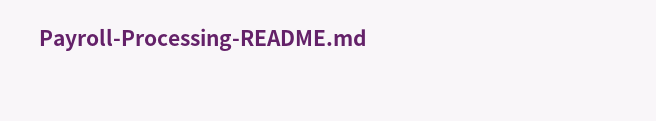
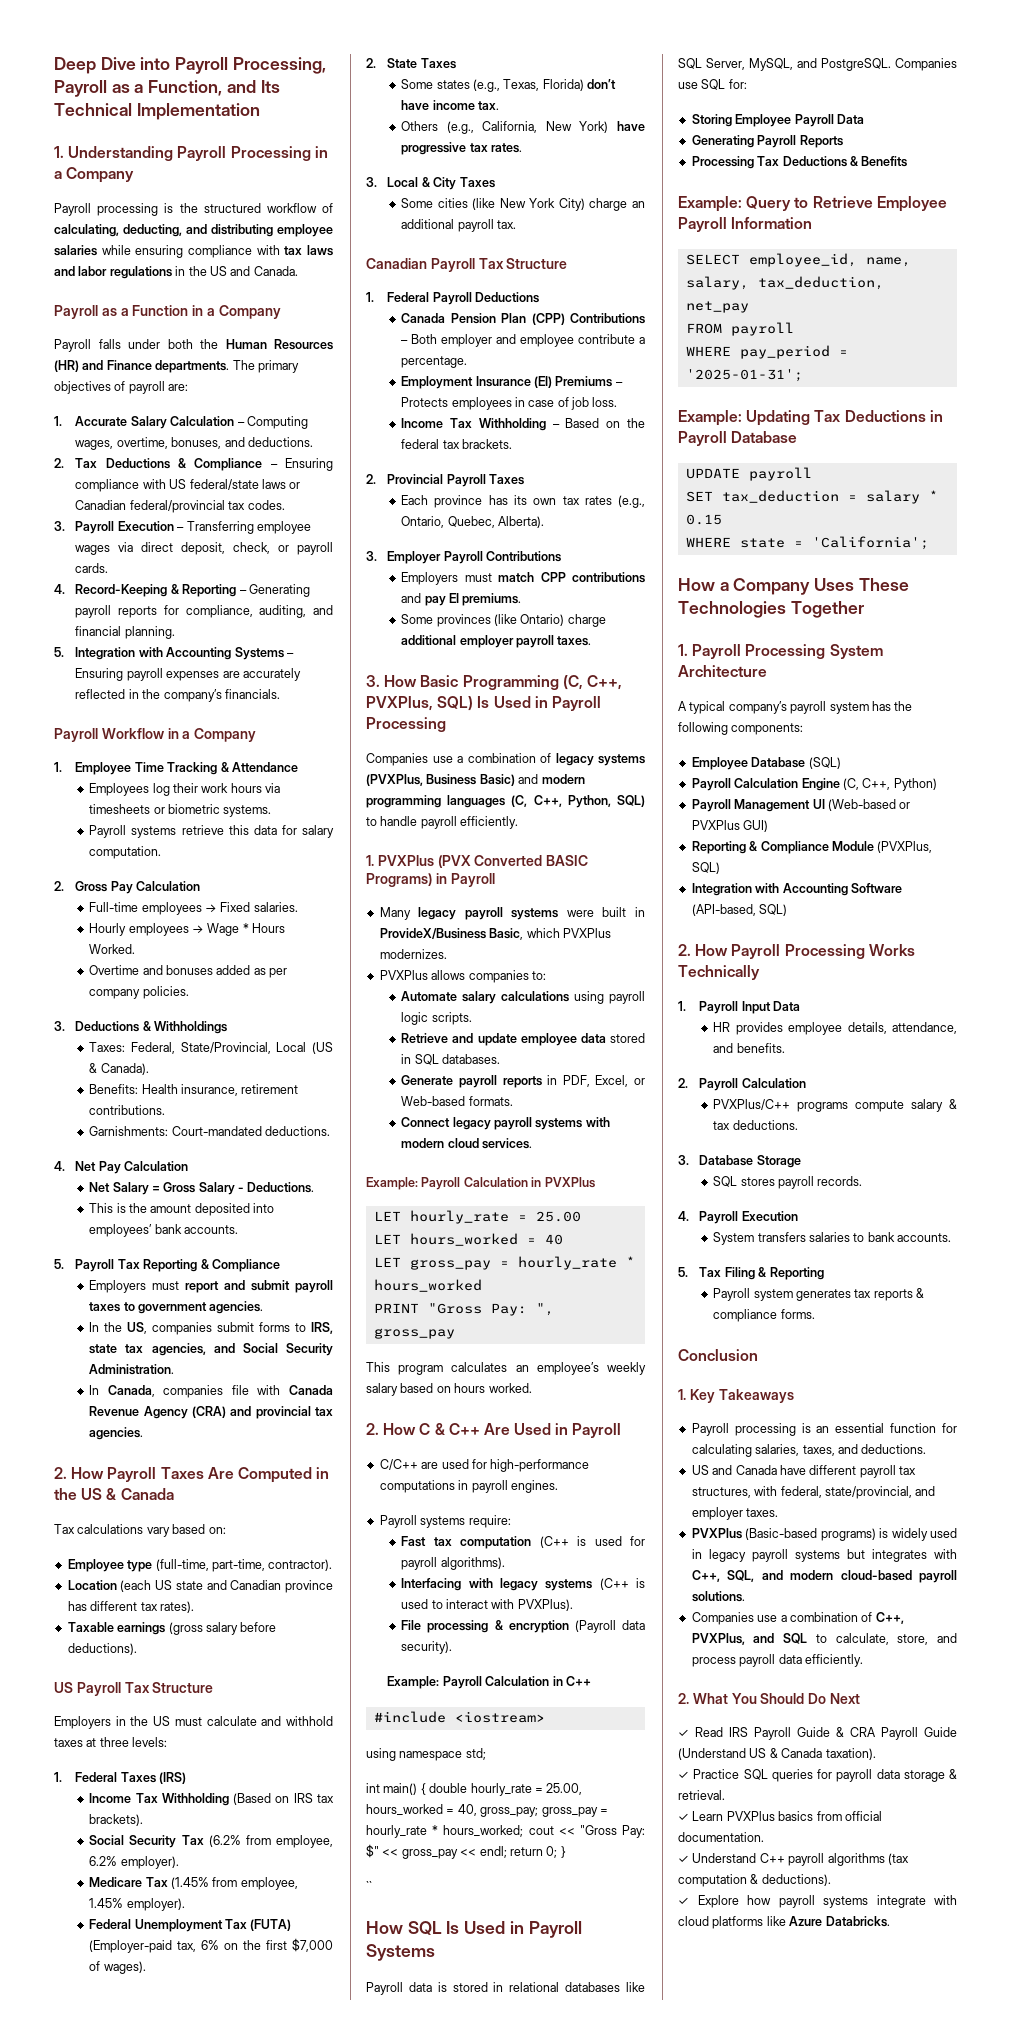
- Payroll-Processing-README.md
+ Deep Dive into Payroll Processing, Payroll as a Function, and Its Technical Implementation
+ 1. Understanding Payroll Processing in a Company
+ Payroll processing is the structured workflow of calculating, deducting, and distributing employee salaries while ensuring compliance with tax laws and labor regulations in the US and Canada.
+ Payroll as a Function in a Company
+ Payroll falls under both the Human Resources (HR) and Finance departments. The primary objectives of payroll are:
+ 1. Accurate Salary Calculation – Computing wages, overtime, bonuses, and deductions.
+ 2. Tax Deductions & Compliance – Ensuring compliance with US federal/state laws or Canadian federal/provincial tax codes.
+ 3. Payroll Execution – Transferring employee wages via direct deposit, check, or payroll cards.
+ 4. Record-Keeping & Reporting – Generating payroll reports for compliance, auditing, and financial planning.
+ 5. Integration with Accounting Systems – Ensuring payroll expenses are accurately reflected in the company’s financials.
+ Payroll Workflow in a Company
+ 1. Employee Time Tracking & Attendance
+ Employees log their work hours via timesheets or biometric systems.
+ Payroll systems retrieve this data for salary computation.
+ 2. Gross Pay Calculation
+ Full-time employees → Fixed salaries.
+ Hourly employees → Wage * Hours Worked.
+ Overtime and bonuses added as per company policies.
+ 3. Deductions & Withholdings
+ Taxes: Federal, State/Provincial, Local (US & Canada).
+ Benefits: Health insurance, retirement contributions.
+ Garnishments: Court-mandated deductions.
+ 4. Net Pay Calculation
+ Net Salary = Gross Salary - Deductions.
+ This is the amount deposited into employees’ bank accounts.
+ 5. Payroll Tax Reporting & Compliance
+ Employers must report and submit payroll taxes to government agencies.
+ In the US, companies submit forms to IRS, state tax agencies, and Social Security Administration.
+ In Canada, companies file with Canada Revenue Agency (CRA) and provincial tax agencies.
+ 2. How Payroll Taxes Are Computed in the US & Canada
+ Tax calculations vary based on:
+ Employee type (full-time, part-time, contractor).
+ Location (each US state and Canadian province has different tax rates).
+ Taxable earnings (gross salary before deductions).
+ US Payroll Tax Structure
+ Employers in the US must calculate and withhold taxes at three levels:
+ 1. Federal Taxes (IRS)
+ Income Tax Withholding (Based on IRS tax brackets).
+ Social Security Tax (6.2% from employee, 6.2% employer).
+ Medicare Tax (1.45% from employee, 1.45% employer).
+ Federal Unemployment Tax (FUTA) (Employer-paid tax, 6% on the first $7,000 of wages).
+ 2. State Taxes
+ Some states (e.g., Texas, Florida) don’t have income tax.
+ Others (e.g., California, New York) have progressive tax rates.
+ 3. Local & City Taxes
+ Some cities (like New York City) charge an additional payroll tax.
+ Canadian Payroll Tax Structure
+ 1. Federal Payroll Deductions
+ Canada Pension Plan (CPP) Contributions – Both employer and employee contribute a percentage.
+ Employment Insurance (EI) Premiums – Protects employees in case of job loss.
+ Income Tax Withholding – Based on the federal tax brackets.
+ 2. Provincial Payroll Taxes
+ Each province has its own tax rates (e.g., Ontario, Quebec, Alberta).
+ 3. Employer Payroll Contributions
+ Employers must match CPP contributions and pay EI premiums.
+ Some provinces (like Ontario) charge additional employer payroll taxes.
+ 3. How Basic Programming (C, C++, PVXPlus, SQL) Is Used in Payroll Processing
+ Companies use a combination of legacy systems (PVXPlus, Business Basic) and modern programming languages (C, C++, Python, SQL) to handle payroll efficiently.
+ 1. PVXPlus (PVX Converted BASIC Programs) in Payroll
+ Many legacy payroll systems were built in ProvideX/Business Basic, which PVXPlus modernizes.
+ PVXPlus allows companies to:
+ Automate salary calculations using payroll logic scripts.
+ Retrieve and update employee data stored in SQL databases.
+ Generate payroll reports in PDF, Excel, or Web-based formats.
+ Connect legacy payroll systems with modern cloud services.
+ Example: Payroll Calculation in PVXPlus
+ LET hourly_rate = 25.00
+ LET hours_worked = 40
+ LET gross_pay = hourly_rate * hours_worked
+ PRINT "Gross Pay: ", gross_pay
+ This program calculates an employee’s weekly salary based on hours worked.
+ 2. How C & C++ Are Used in Payroll
+ C/C++ are used for high-performance computations in payroll engines.
+ Payroll systems require:
+ Fast tax computation (C++ is used for payroll algorithms).
+ Interfacing with legacy systems (C++ is used to interact with PVXPlus).
+ File processing & encryption (Payroll data security).
+ Example: Payroll Calculation in C++
+ #include <iostream>
+ using namespace std;
+ int main() { double hourly_rate = 25.00, hours_worked = 40, gross_pay; gross_pay = hourly_rate * hours_worked; cout << "Gross Pay: $" << gross_pay << endl; return 0; }
+ ``
+ How SQL Is Used in Payroll Systems
+ Payroll data is stored in relational databases like SQL Server, MySQL, and PostgreSQL. Companies use SQL for:
+ Storing Employee Payroll Data
+ Generating Payroll Reports
+ Processing Tax Deductions & Benefits
+ Example: Query to Retrieve Employee Payroll Information
+ SELECT employee_id, name, salary, tax_deduction, net_pay
+ FROM payroll
+ WHERE pay_period = '2025-01-31';
+ Example: Updating Tax Deductions in Payroll Database
+ UPDATE payroll
+ SET tax_deduction = salary * 0.15
+ WHERE state = 'California';
+ How a Company Uses These Technologies Together
+ 1. Payroll Processing System Architecture
+ A typical company’s payroll system has the following components:
+ Employee Database (SQL)
+ Payroll Calculation Engine (C, C++, Python)
+ Payroll Management UI (Web-based or PVXPlus GUI)
+ Reporting & Compliance Module (PVXPlus, SQL)
+ Integration with Accounting Software (API-based, SQL)
+ 2. How Payroll Processing Works Technically
+ 1. Payroll Input Data
+ HR provides employee details, attendance, and benefits.
+ 2. Payroll Calculation
+ PVXPlus/C++ programs compute salary & tax deductions.
+ 3. Database Storage
+ SQL stores payroll records.
+ 4. Payroll Execution
+ System transfers salaries to bank accounts.
+ 5. Tax Filing & Reporting
+ Payroll system generates tax reports & compliance forms.
+ Conclusion
+ 1. Key Takeaways
+ Payroll processing is an essential function for calculating salaries, taxes, and deductions.
+ US and Canada have different payroll tax structures, with federal, state/provincial, and employer taxes.
+ PVXPlus (Basic-based programs) is widely used in legacy payroll systems but integrates with C++, SQL, and modern cloud-based payroll solutions.
+ Companies use a combination of C++, PVXPlus, and SQL to calculate, store, and process payroll data efficiently.
+ 2. What You Should Do Next
+ ✓ Read IRS Payroll Guide & CRA Payroll Guide (Understand US & Canada taxation).
+ ✓ Practice SQL queries for payroll data storage & retrieval.
+ ✓ Learn PVXPlus basics from official documentation.
+ ✓ Understand C++ payroll algorithms (tax computation & deductions).
+ ✓ Explore how payroll systems integrate with cloud platforms like Azure Databricks.

